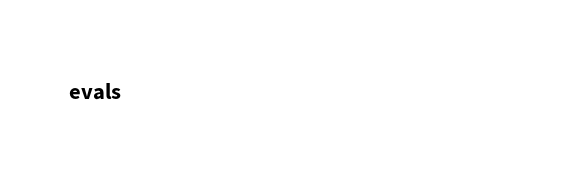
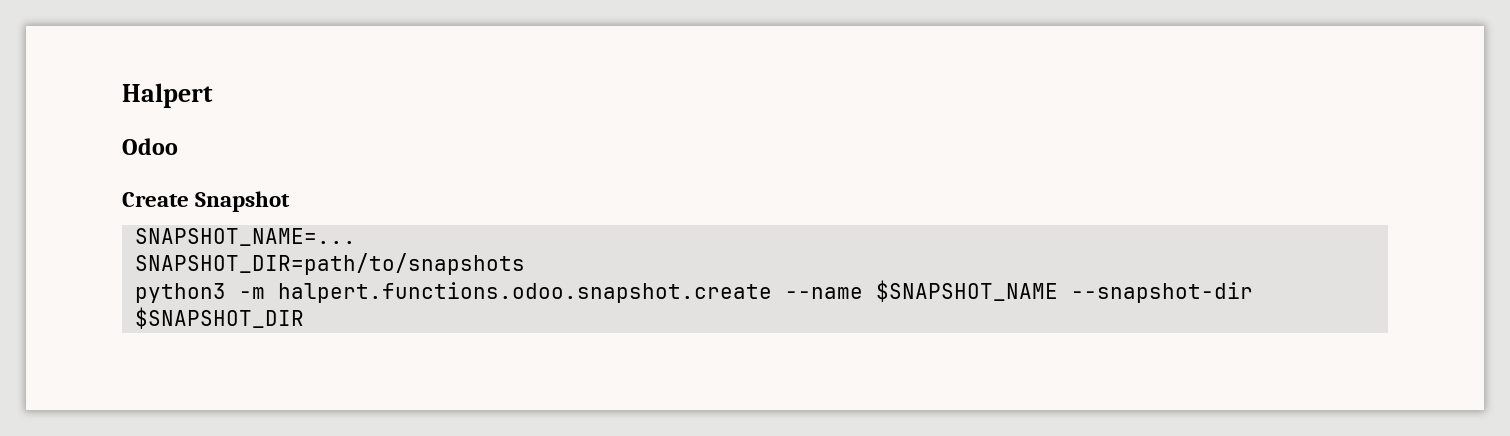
- evals
+ Halpert
+ Odoo
+ Create Snapshot
+ SNAPSHOT_NAME=...
+ SNAPSHOT_DIR=path/to/snapshots
+ python3 -m halpert.functions.odoo.snapshot.create --name $SNAPSHOT_NAME --snapshot-dir $SNAPSHOT_DIR

